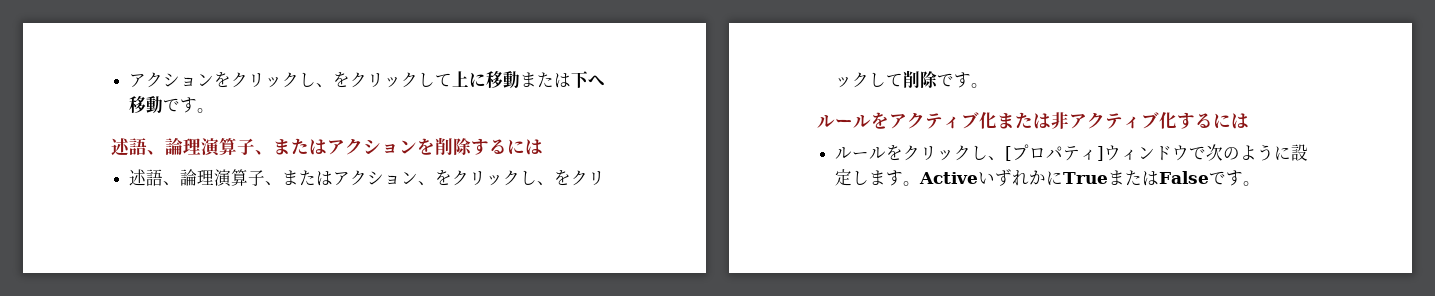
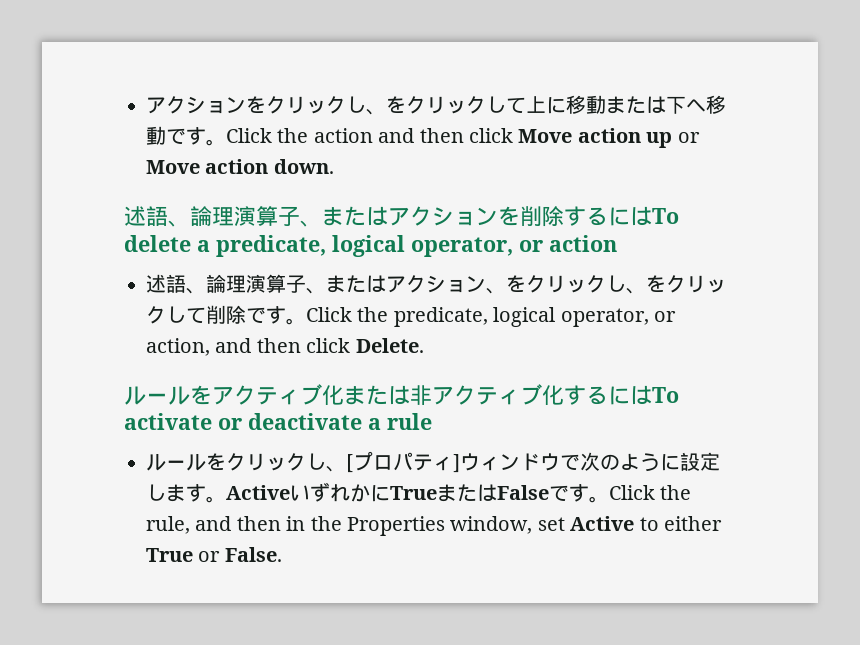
+ Click the action and then click Move action up or Move action down.
- 述語、論理演算子、またはアクションを削除するには
+ 述語、論理演算子、またはアクションを削除するにはTo delete a predicate, logical operator, or action
+ Click the predicate, logical operator, or action, and then click Delete.
- ルールをアクティブ化または非アクティブ化するには
+ ルールをアクティブ化または非アクティブ化するにはTo activate or deactivate a rule
+ Click the rule, and then in the Properties window, set Active to either True or False.

